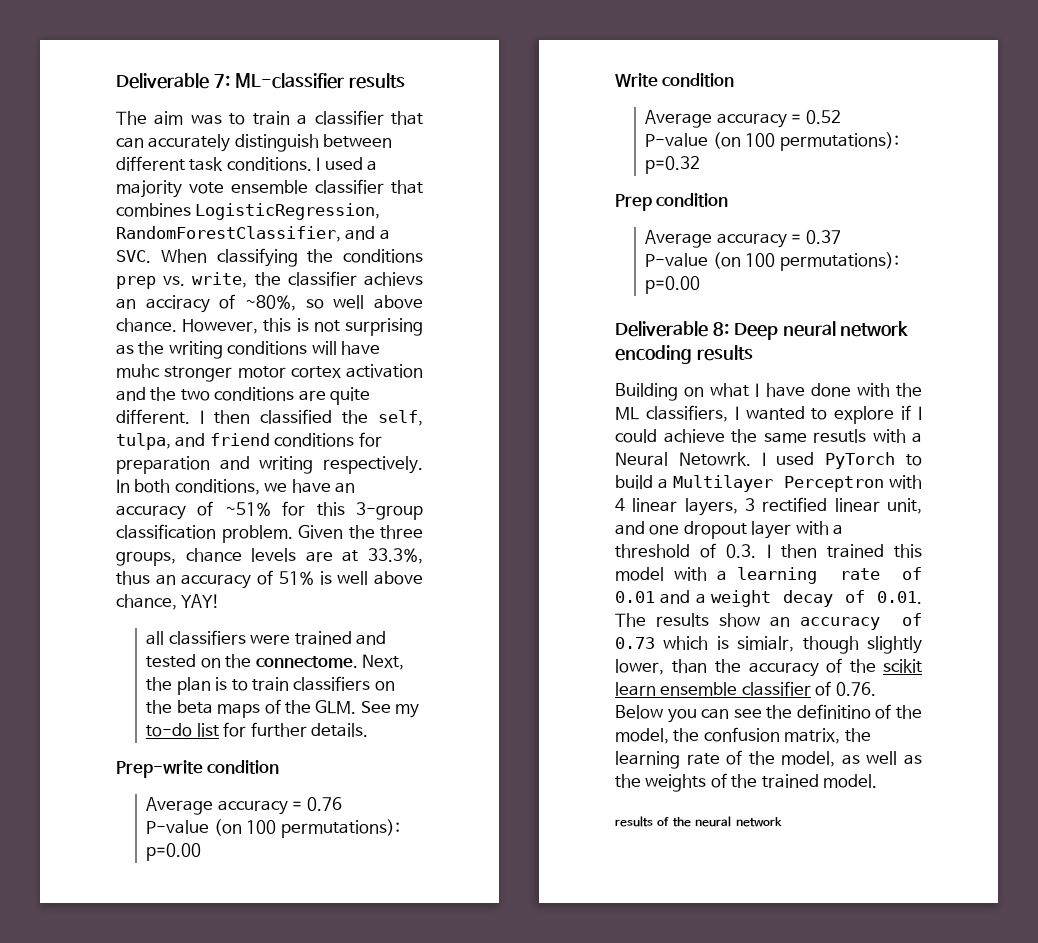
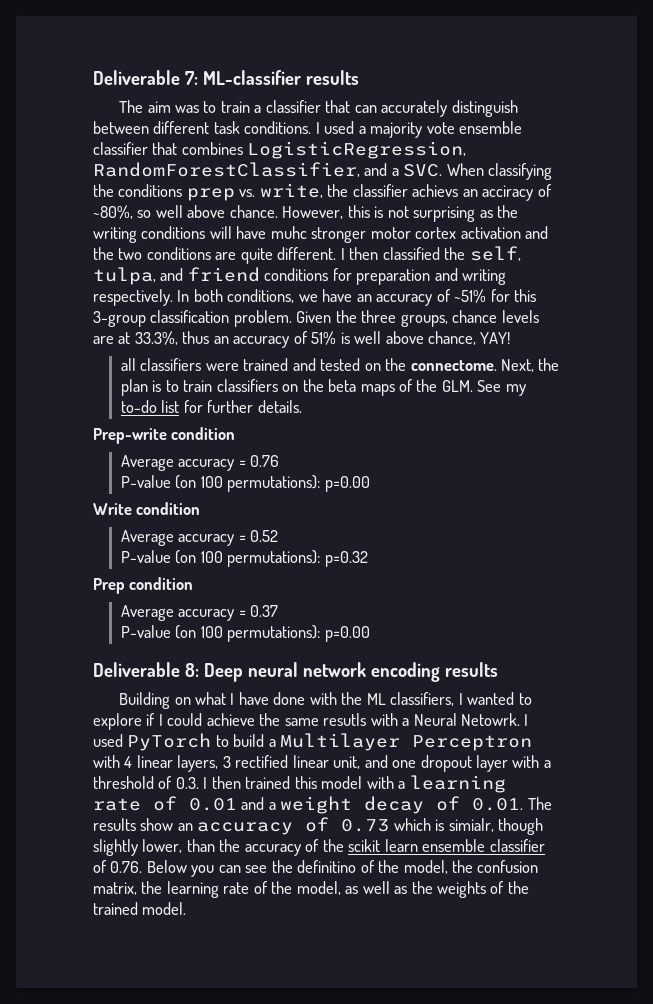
- results of the neural network

